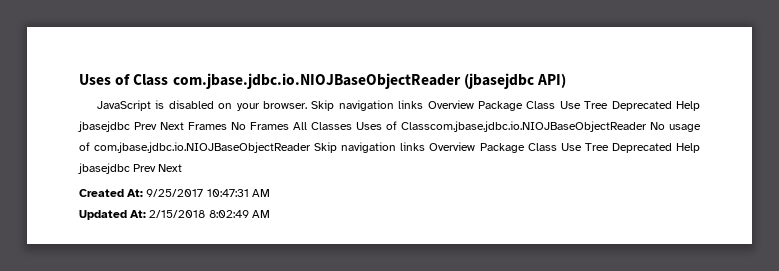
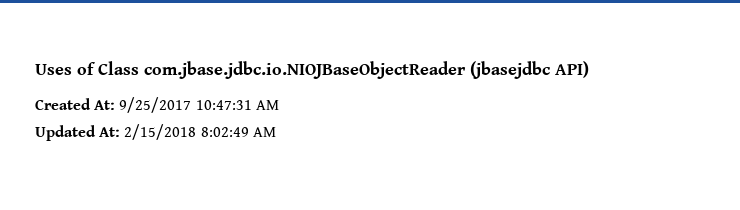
- JavaScript is disabled on your browser. Skip navigation links Overview Package Class Use Tree Deprecated Help jbasejdbc Prev Next Frames No Frames All Classes Uses of Classcom.jbase.jdbc.io.NIOJBaseObjectReader No usage of com.jbase.jdbc.io.NIOJBaseObjectReader Skip navigation links Overview Package Class Use Tree Deprecated Help jbasejdbc Prev Next

